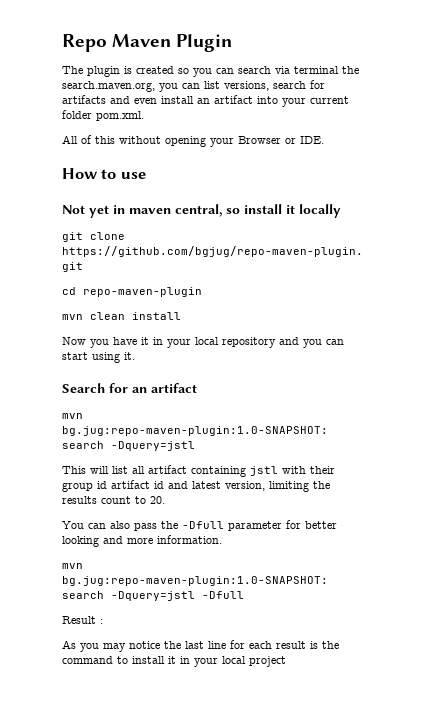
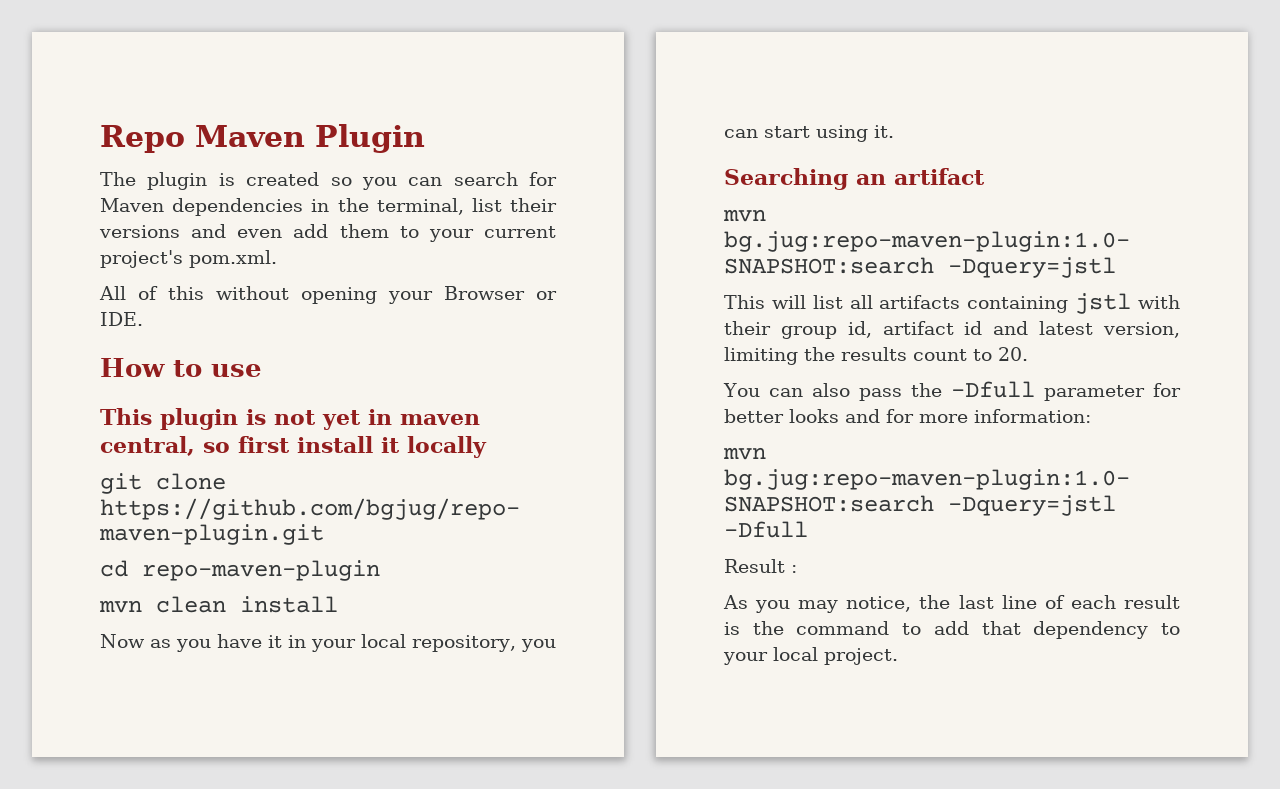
- The plugin is created so you can search via terminal the search.maven.org, you can list versions, search for artifacts and even install an artifact into your current folder pom.xml.
+ The plugin is created so you can search for Maven dependencies in the terminal, list their versions and even add them to your current project's pom.xml.
- Not yet in maven central, so install it locally
+ This plugin is not yet in maven central, so first install it locally
- Now you have it in your local repository and you can start using it.
+ Now as you have it in your local repository, you can start using it.
- Search for an artifact
+ Searching an artifact
- This will list all artifact containing jstl with their group id artifact id and latest version, limiting the results count to 20.
+ This will list all artifacts containing jstl with their group id, artifact id and latest version, limiting the results count to 20.
- You can also pass the -Dfull parameter for better looking and more information.
+ You can also pass the -Dfull parameter for better looks and for more information:
- As you may notice the last line for each result is the command to install it in your local project
+ As you may notice, the last line of each result is the command to add that dependency to your local project.

